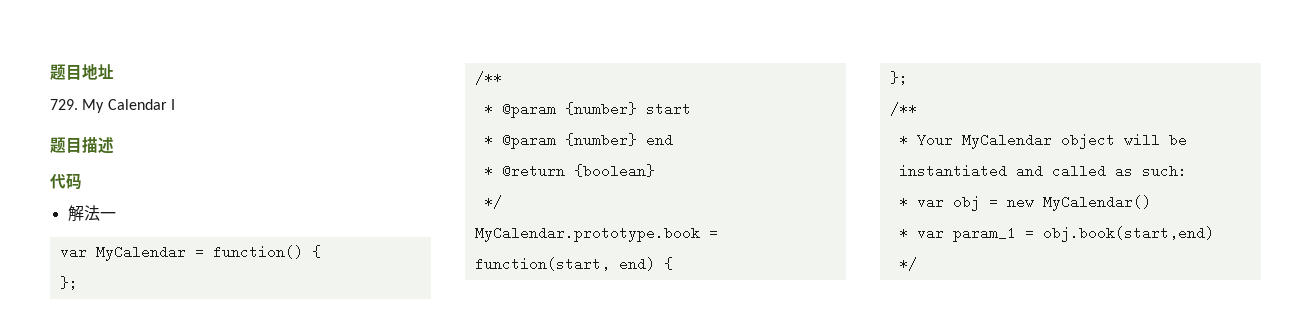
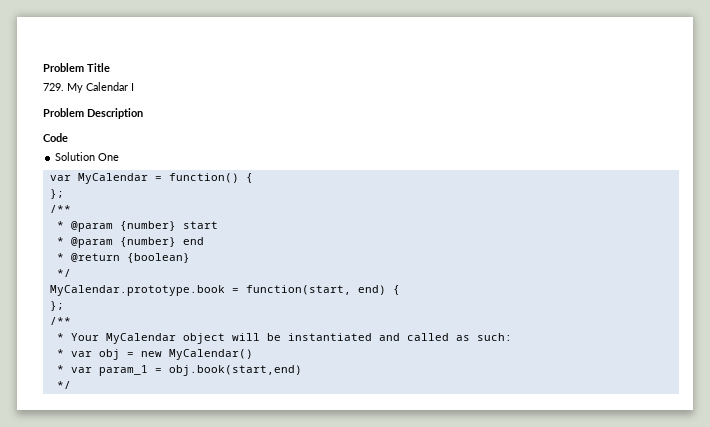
- 题目地址
+ Problem Title
- 题目描述
- 代码
- 解法一
+ Problem Description
+ Code
+ Solution One

